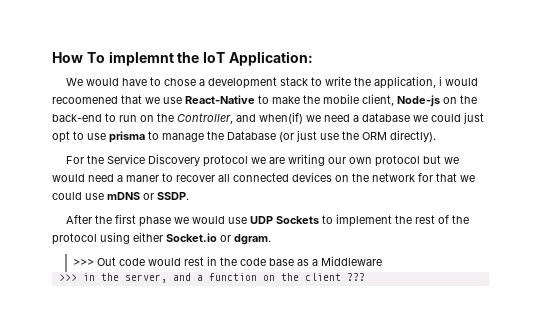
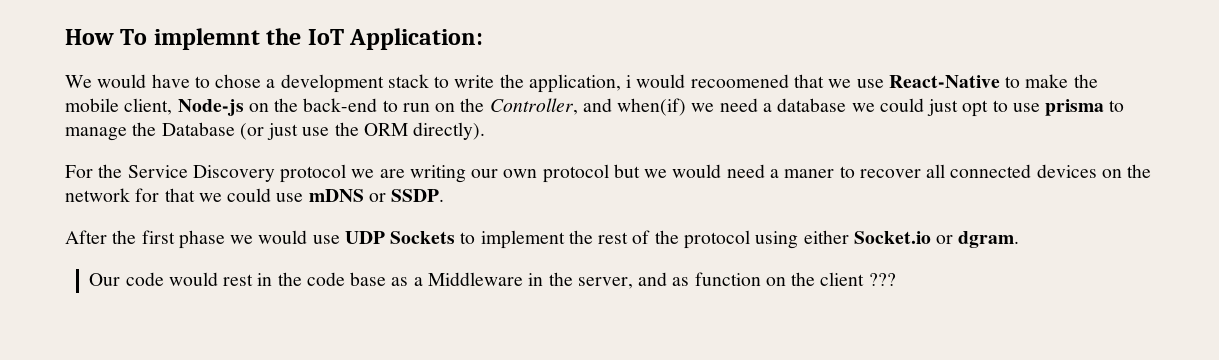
- >>> Out code would rest in the code base as a Middleware
- >>> in the server, and a function on the client ???
+ Our code would rest in the code base as a Middleware in the server, and as function on the client ???

